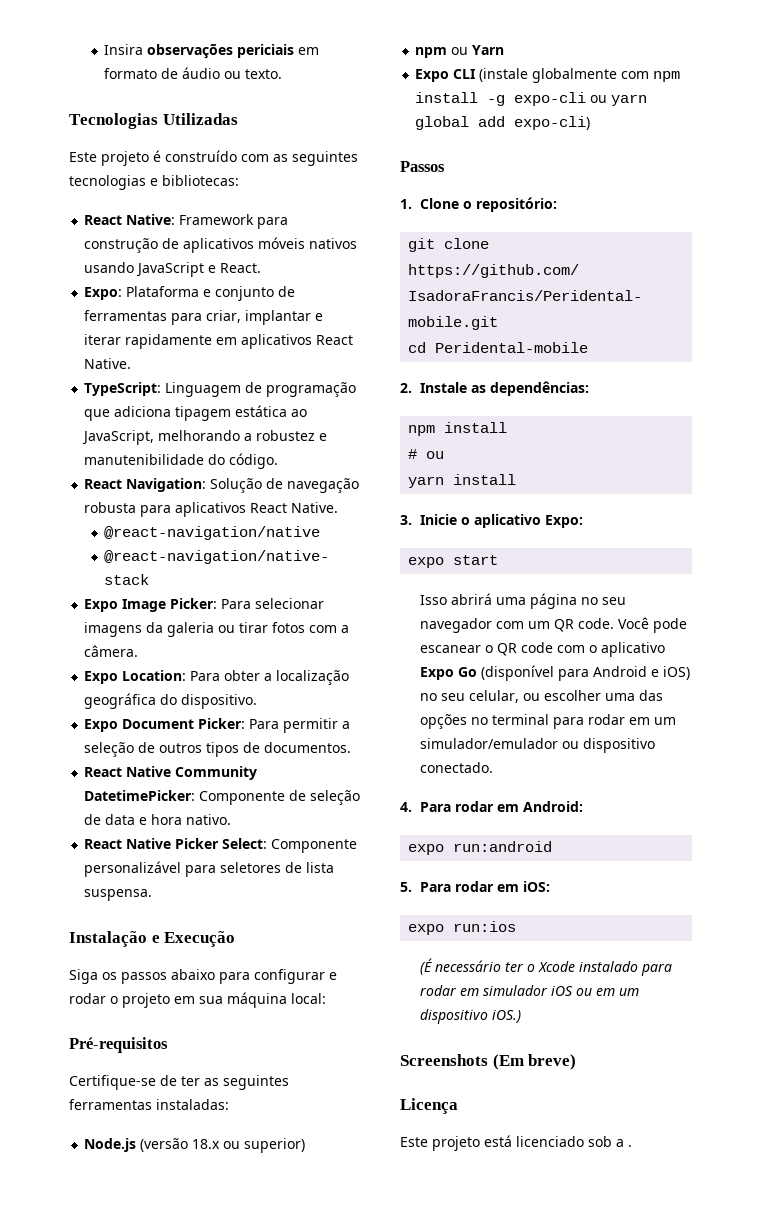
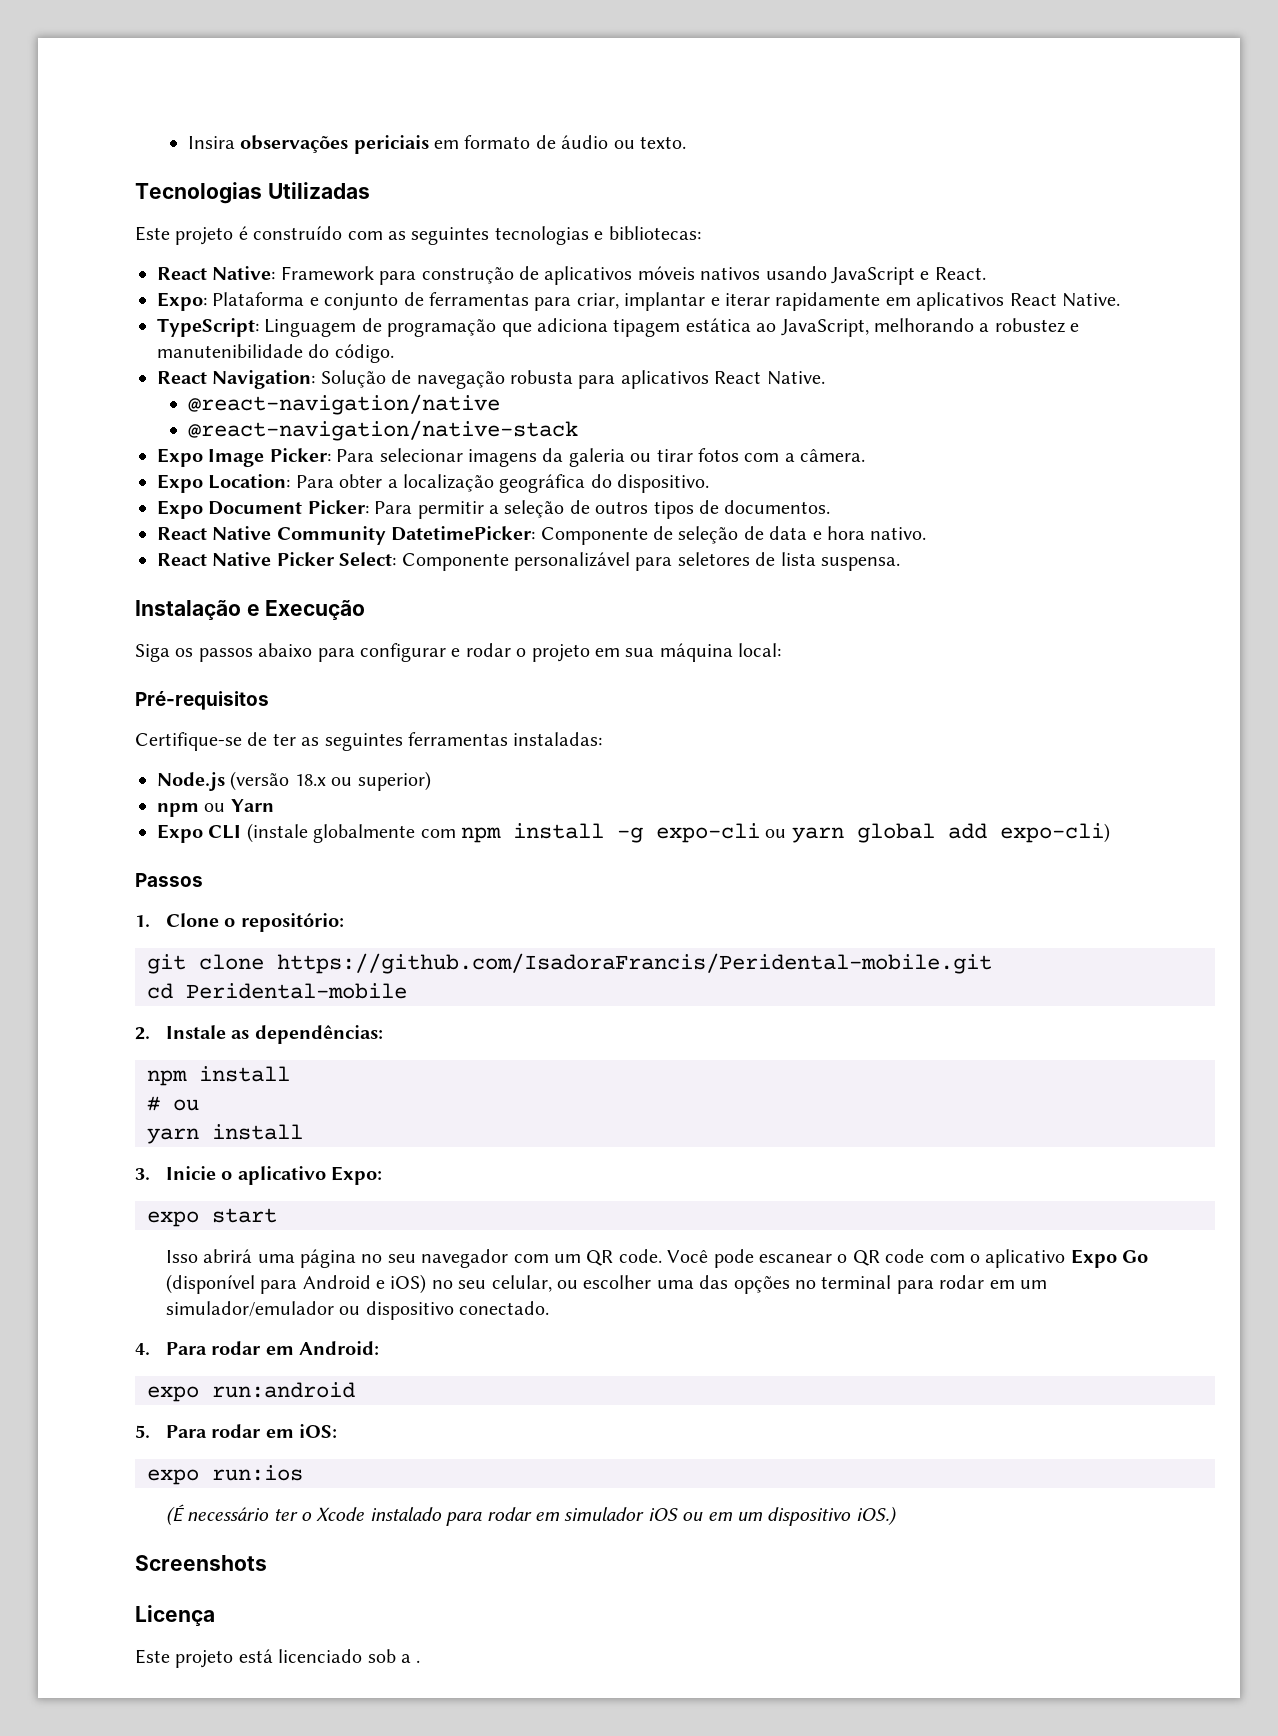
- Screenshots (Em breve)
+ Screenshots

